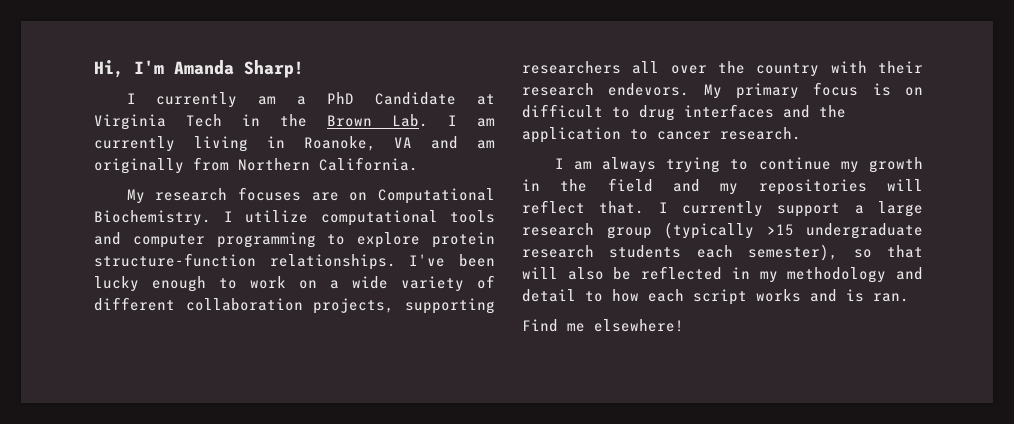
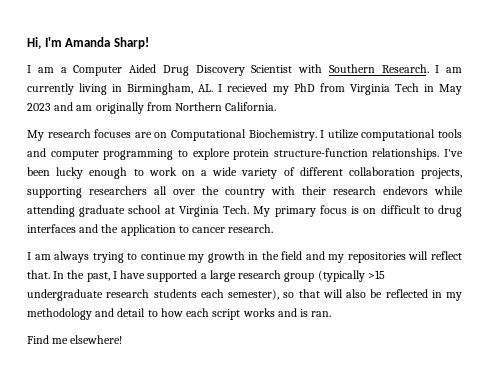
- I currently am a PhD Candidate at Virginia Tech in the Brown Lab. I am currently living in Roanoke, VA and am originally from Northern California.
+ I am a Computer Aided Drug Discovery Scientist with Southern Research. I am currently living in Birmingham, AL. I recieved my PhD from Virginia Tech in May 2023 and am originally from Northern California.
- I've been lucky enough to work on a wide variety of different collaboration projects, supporting researchers all over the country with their research endevors.
+ I've been lucky enough to work on a wide variety of different collaboration projects, supporting researchers all over the country with their research endevors while attending graduate school at Virginia Tech.
- I currently support a large research group (typically >15 undergraduate research students each semester), so that will also be reflected in my methodology and detail to how each script works and is ran.
+ In the past, I have supported a large research group (typically >15 undergraduate research students each semester), so that will also be reflected in my methodology and detail to how each script works and is ran.

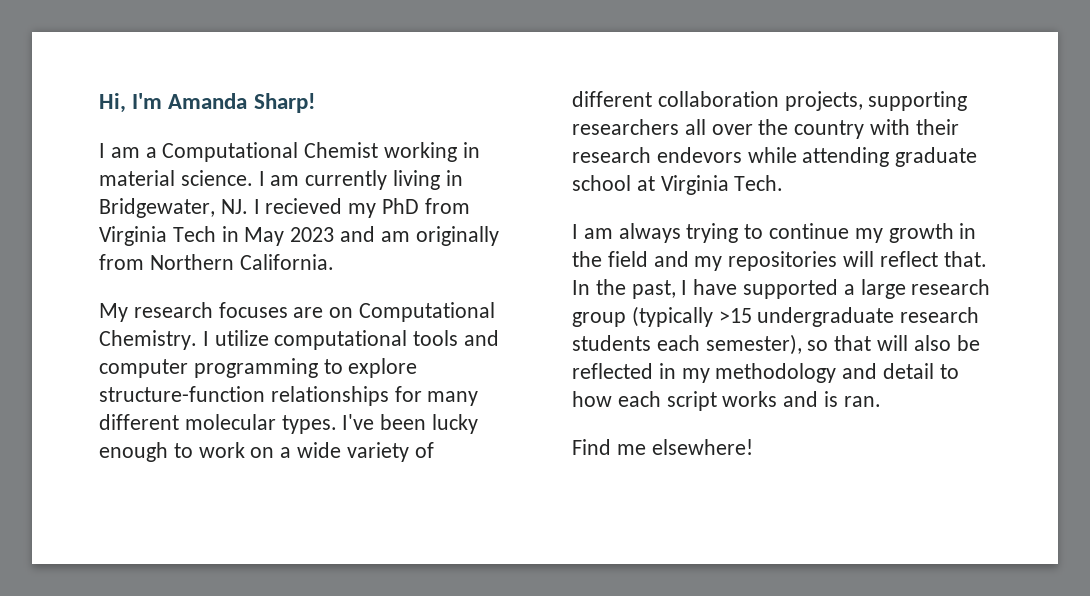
- I am a Computer Aided Drug Discovery Scientist with Southern Research.
+ I am a Computational Chemist working in material science.
- I am currently living in Birmingham, AL. I recieved my PhD from Virginia Tech in May 2023 and am originally from Northern California.
+ I am currently living in Bridgewater, NJ. I recieved my PhD from Virginia Tech in May 2023 and am originally from Northern California.
- My research focuses are on Computational Biochemistry.
+ My research focuses are on Computational Chemistry.
- I utilize computational tools and computer programming to explore protein structure-function relationships.
+ I utilize computational tools and computer programming to explore structure-function relationships for many different molecular types.
- My primary focus is on difficult to drug interfaces and the application to cancer research.

